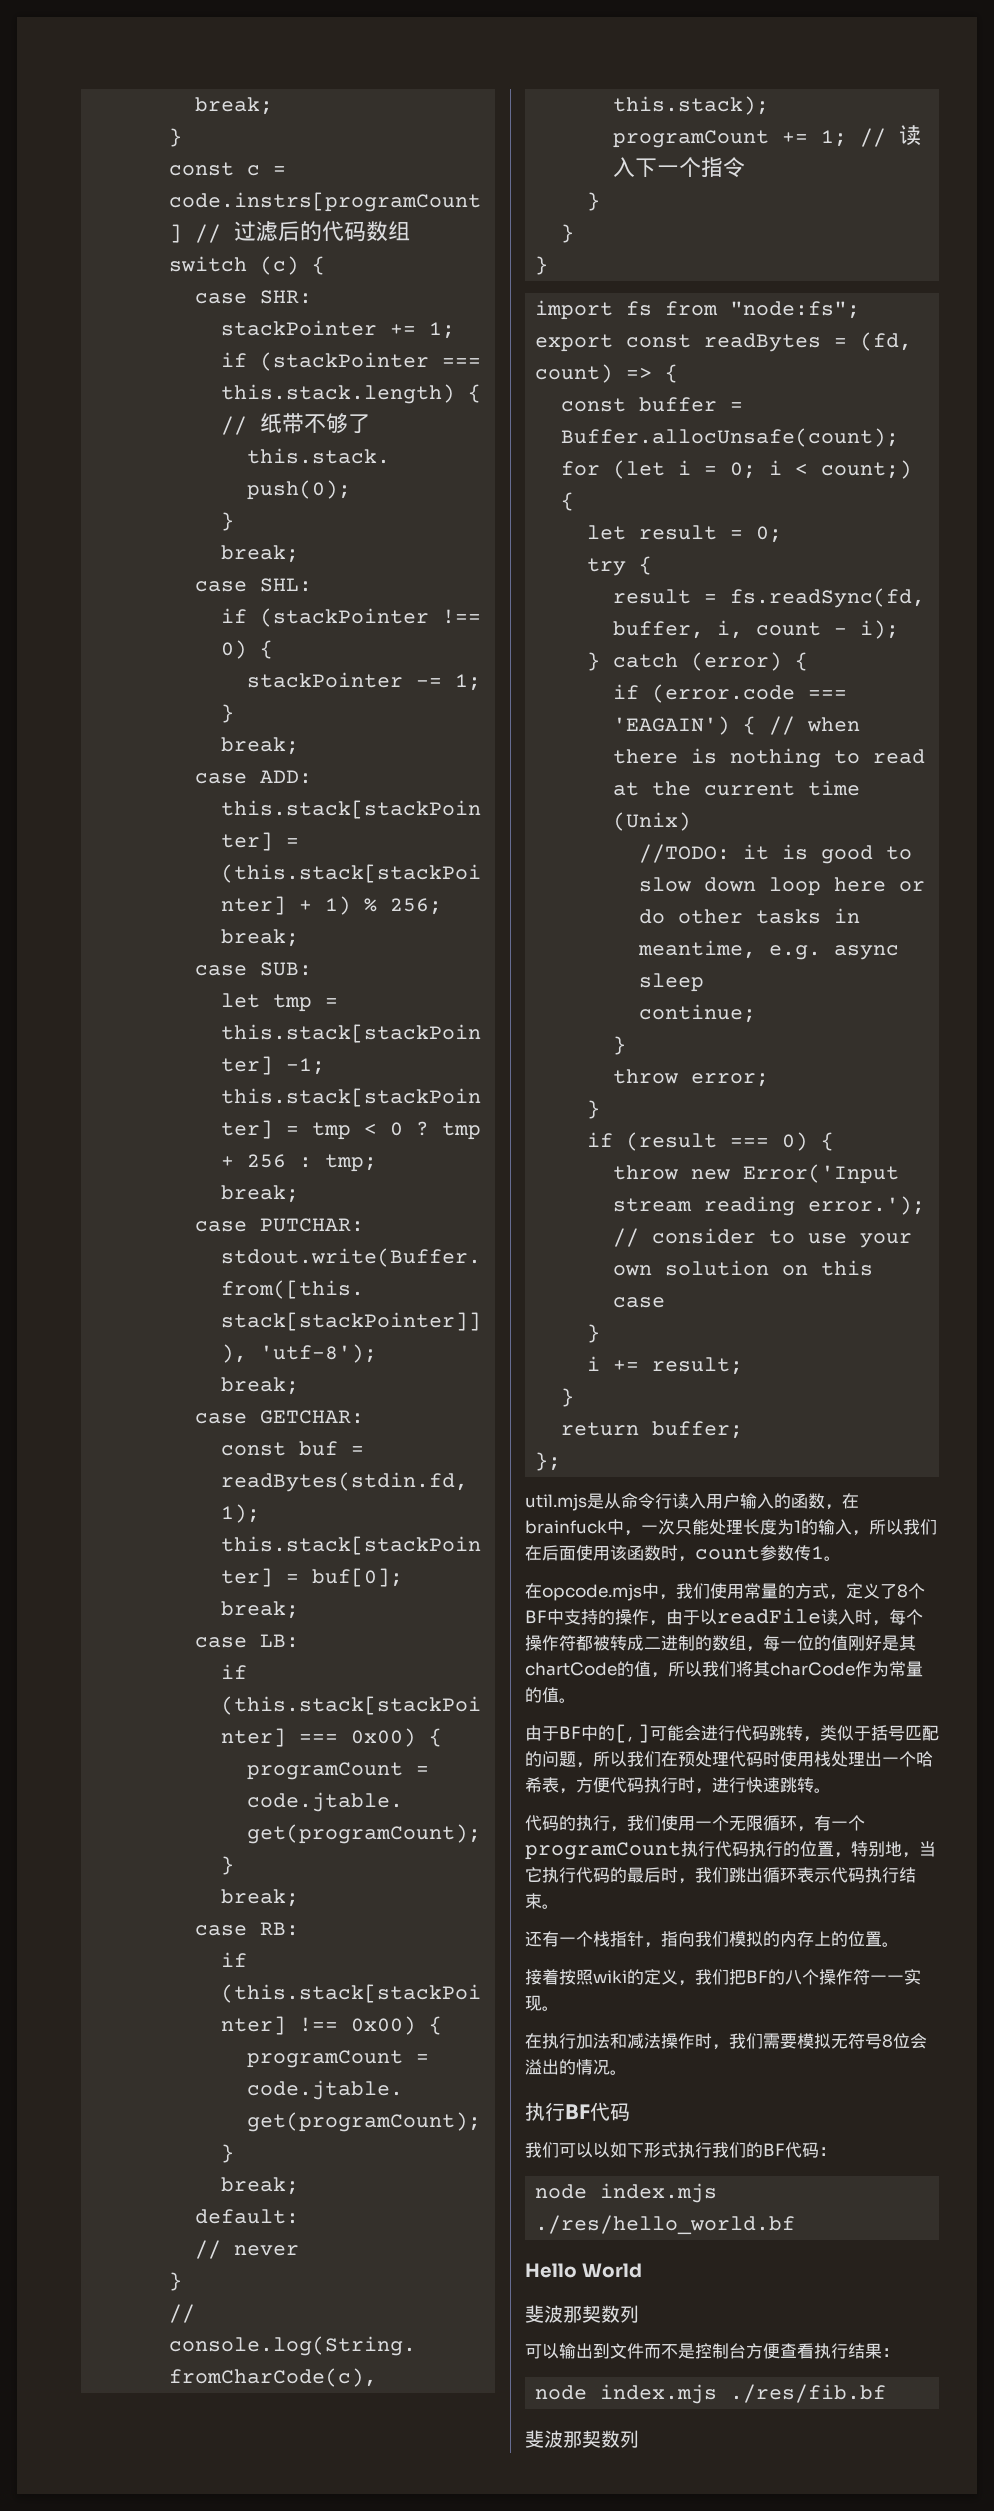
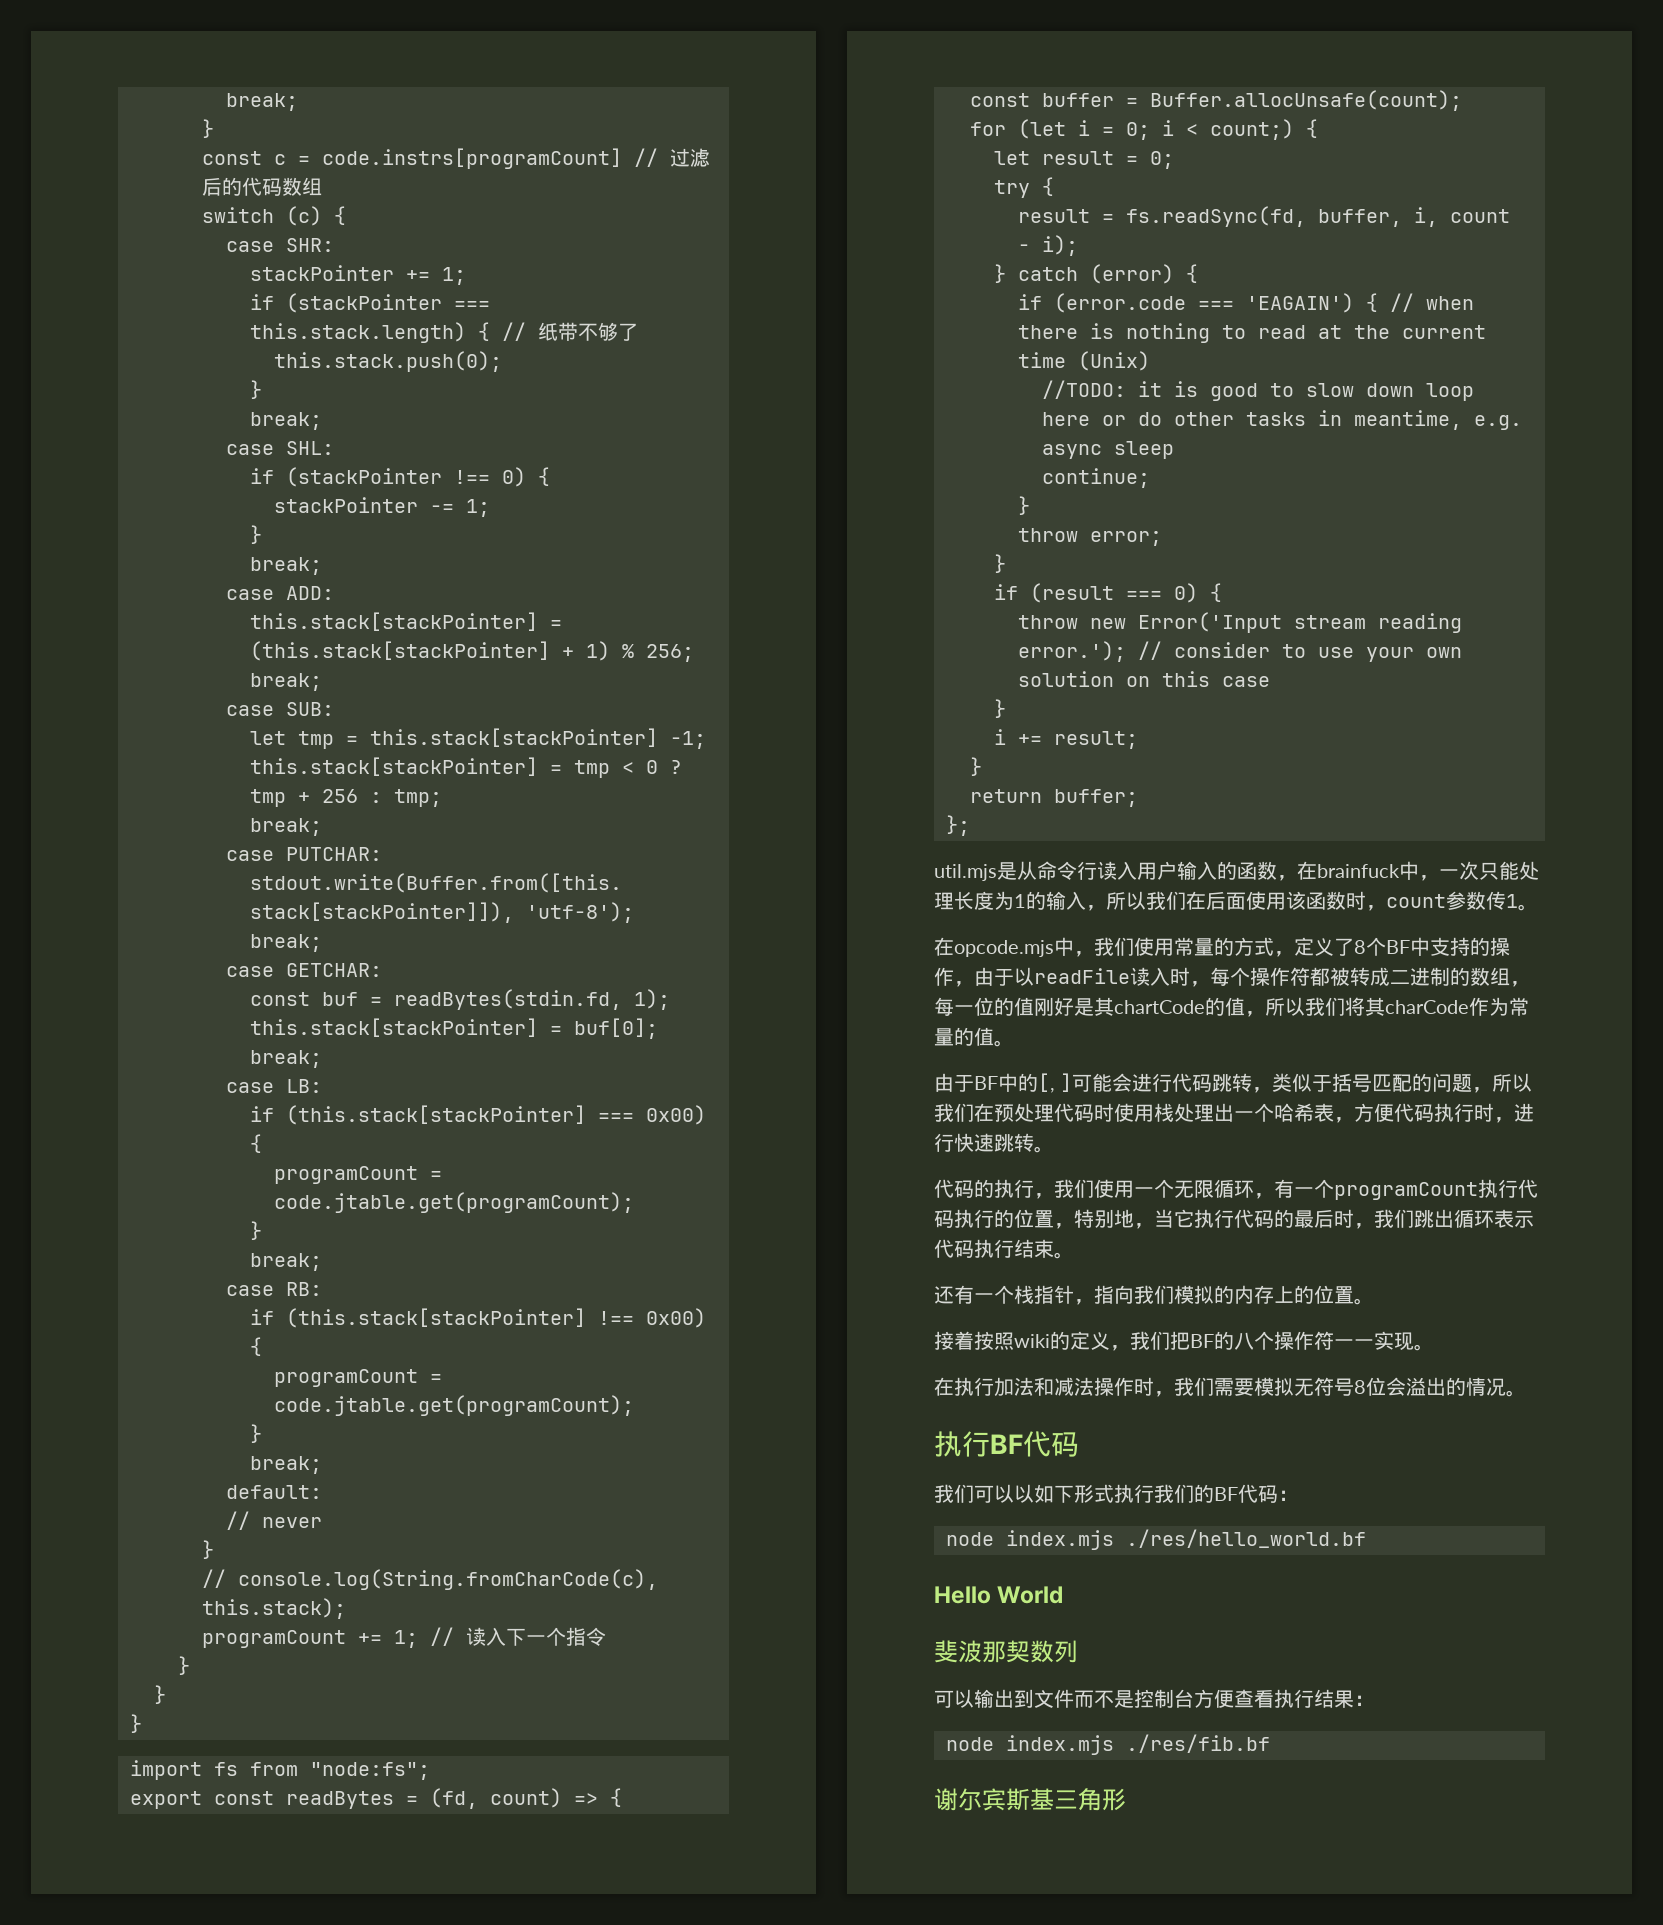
  node index.mjs ./res/fib.bf
- 斐波那契数列
+ 谢尔宾斯基三角形

